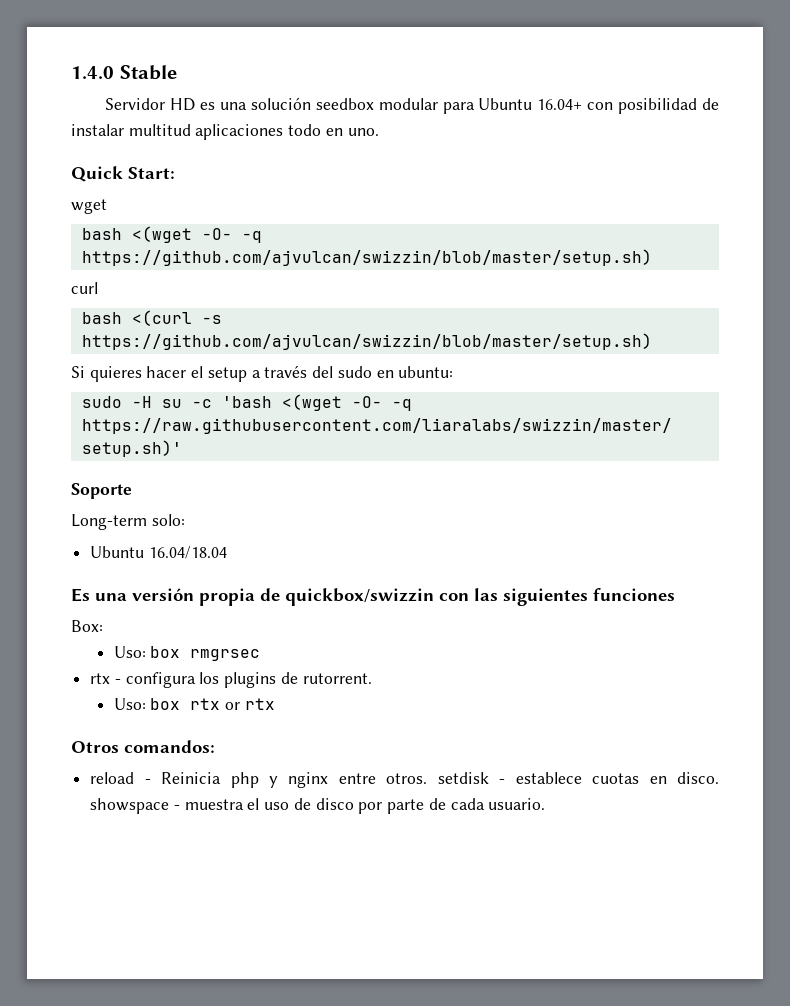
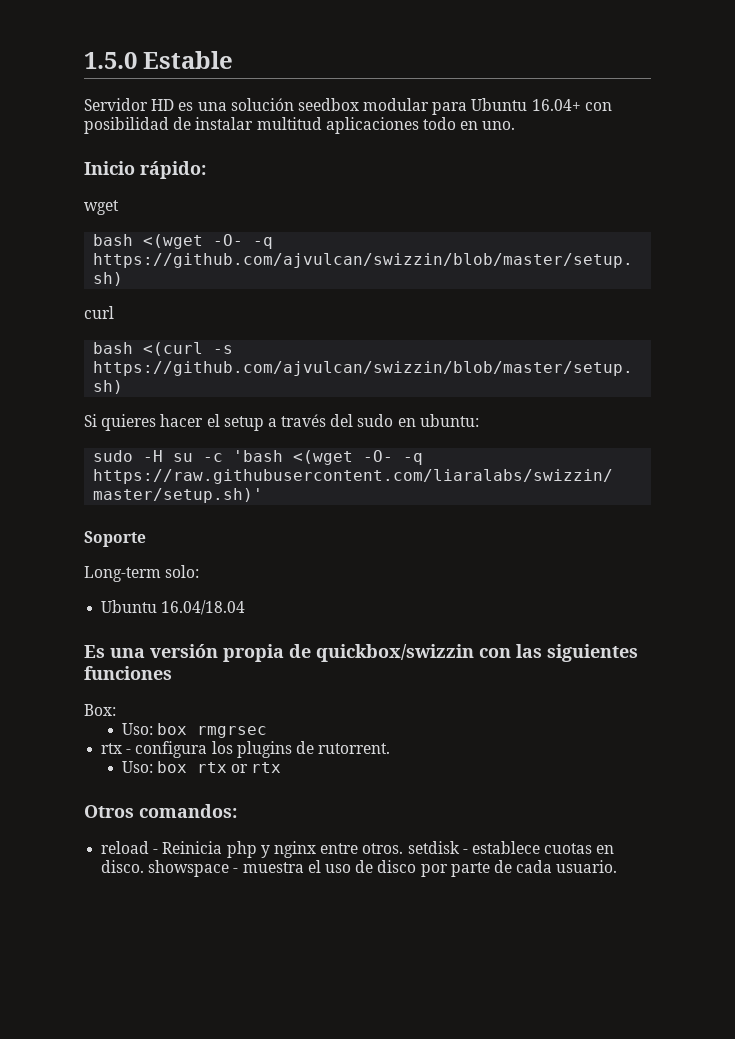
- 1.4.0 Stable
+ 1.5.0 Estable
- Quick Start:
+ Inicio rápido:

